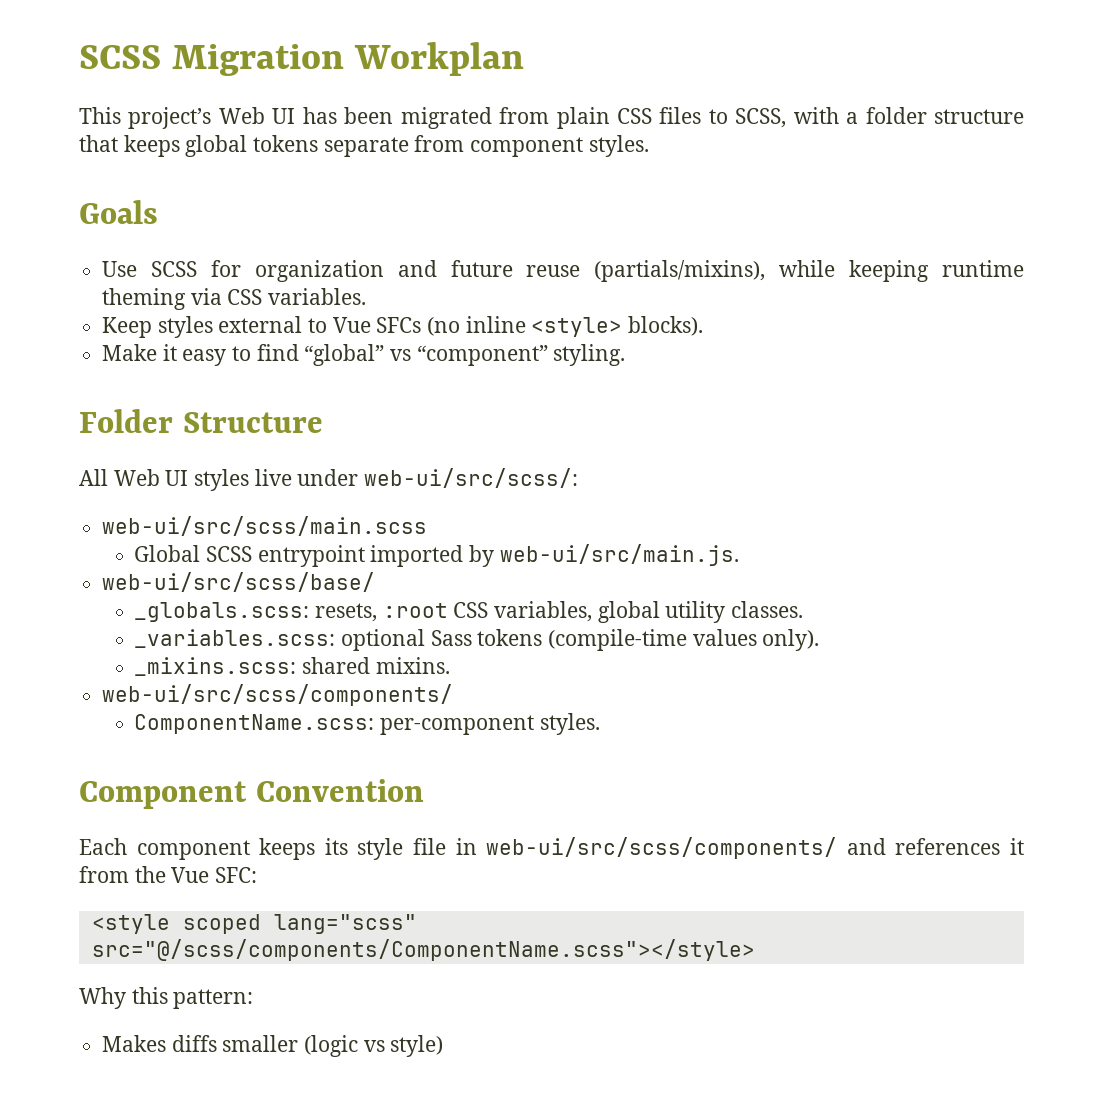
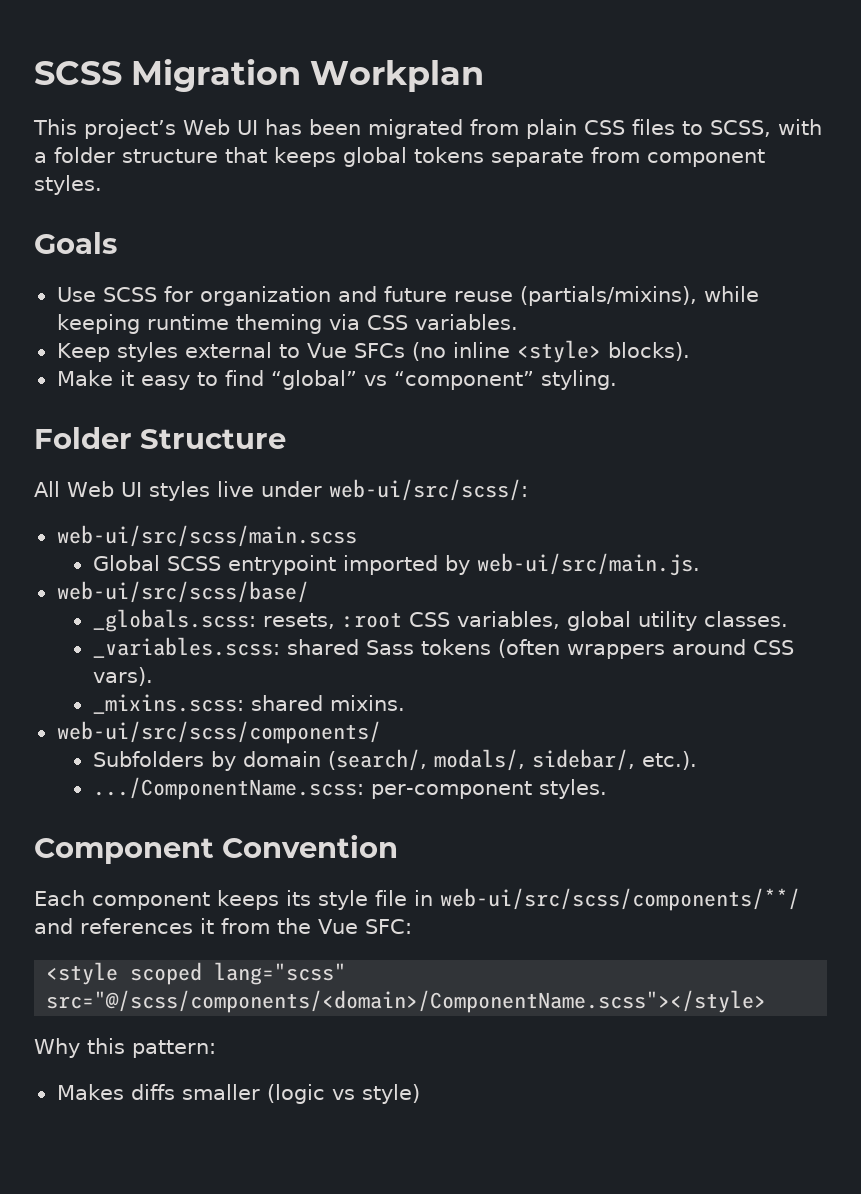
- _variables.scss: optional Sass tokens (compile-time values only).
+ _variables.scss: shared Sass tokens (often wrappers around CSS vars).
- ComponentName.scss: per-component styles.
+ Subfolders by domain (search/, modals/, sidebar/, etc.).
+ .../ComponentName.scss: per-component styles.
- Each component keeps its style file in web-ui/src/scss/components/ and references it from the Vue SFC:
+ Each component keeps its style file in web-ui/src/scss/components/**/ and references it from the Vue SFC:
- <style scoped lang="scss" src="@/scss/components/ComponentName.scss"></style>
+ <style scoped lang="scss" src="@/scss/components/<domain>/ComponentName.scss"></style>

